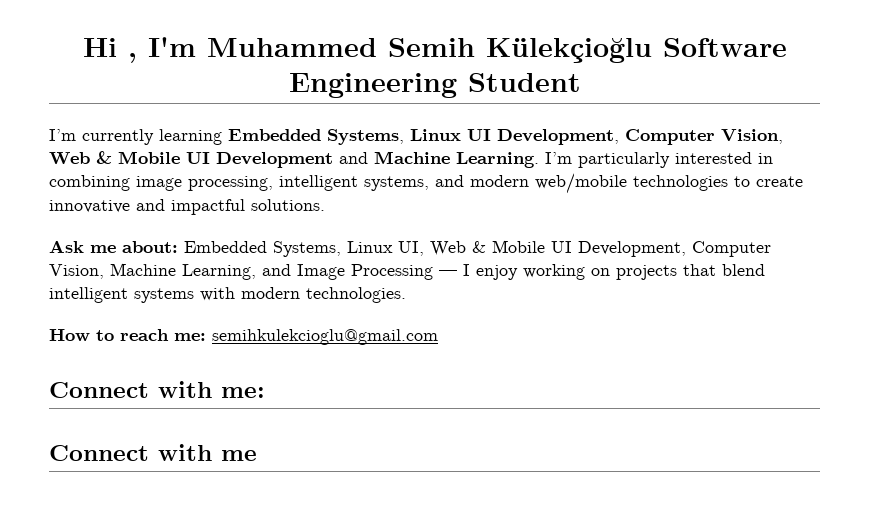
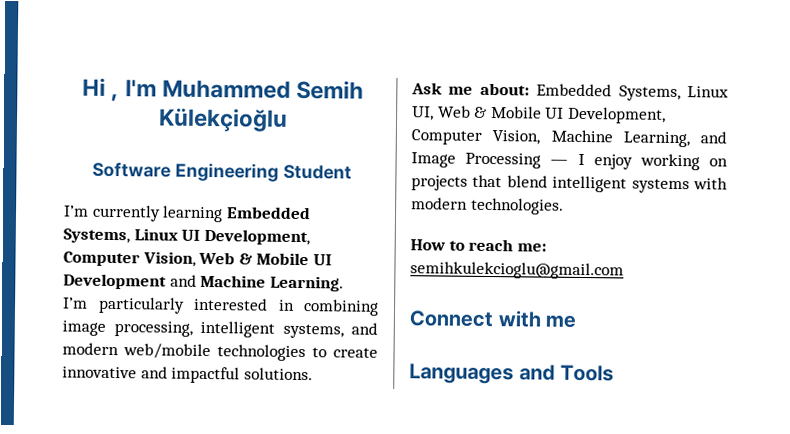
- Hi , I'm Muhammed Semih Külekçioğlu Software Engineering Student
+ Hi , I'm Muhammed Semih Külekçioğlu
+ Software Engineering Student
- I’m currently learning Embedded Systems, Linux UI Development, Computer Vision, Web & Mobile UI Development and Machine Learning. I’m particularly interested in combining image processing, intelligent systems, and modern web/mobile technologies to create innovative and impactful solutions.
+ I’m currently learning Embedded Systems, Linux UI Development, Computer Vision, Web & Mobile UI Development and Machine Learning.
+ I’m particularly interested in combining image processing, intelligent systems, and modern web/mobile technologies to create innovative and impactful solutions.
- Connect with me:
  Connect with me
+ Languages and Tools

